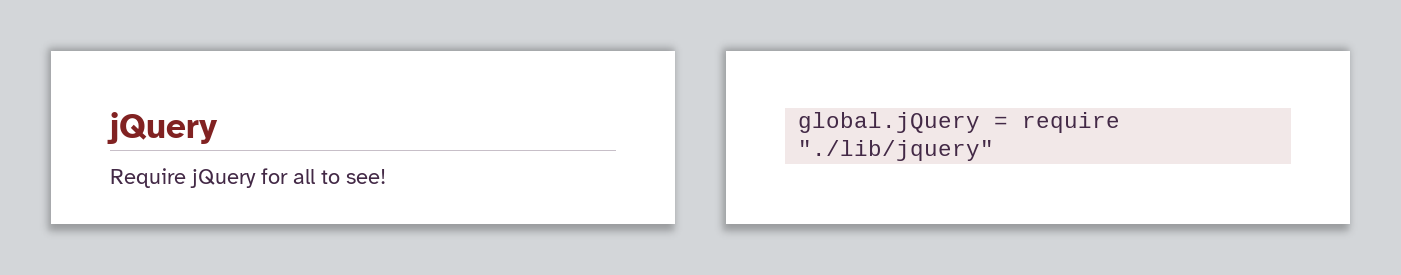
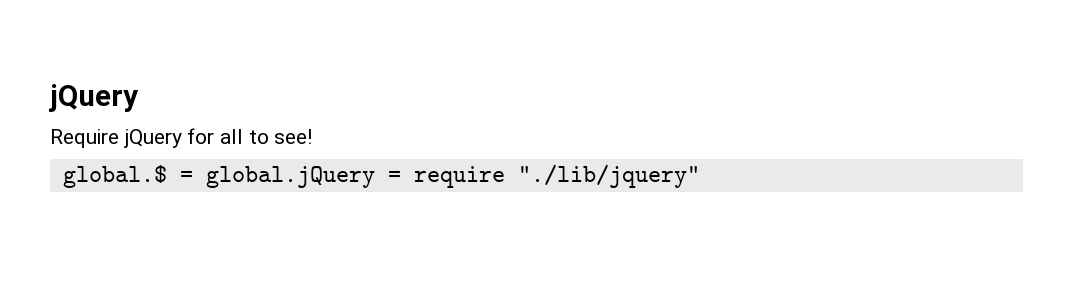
- global.jQuery = require "./lib/jquery"
+ global.$ = global.jQuery = require "./lib/jquery"

